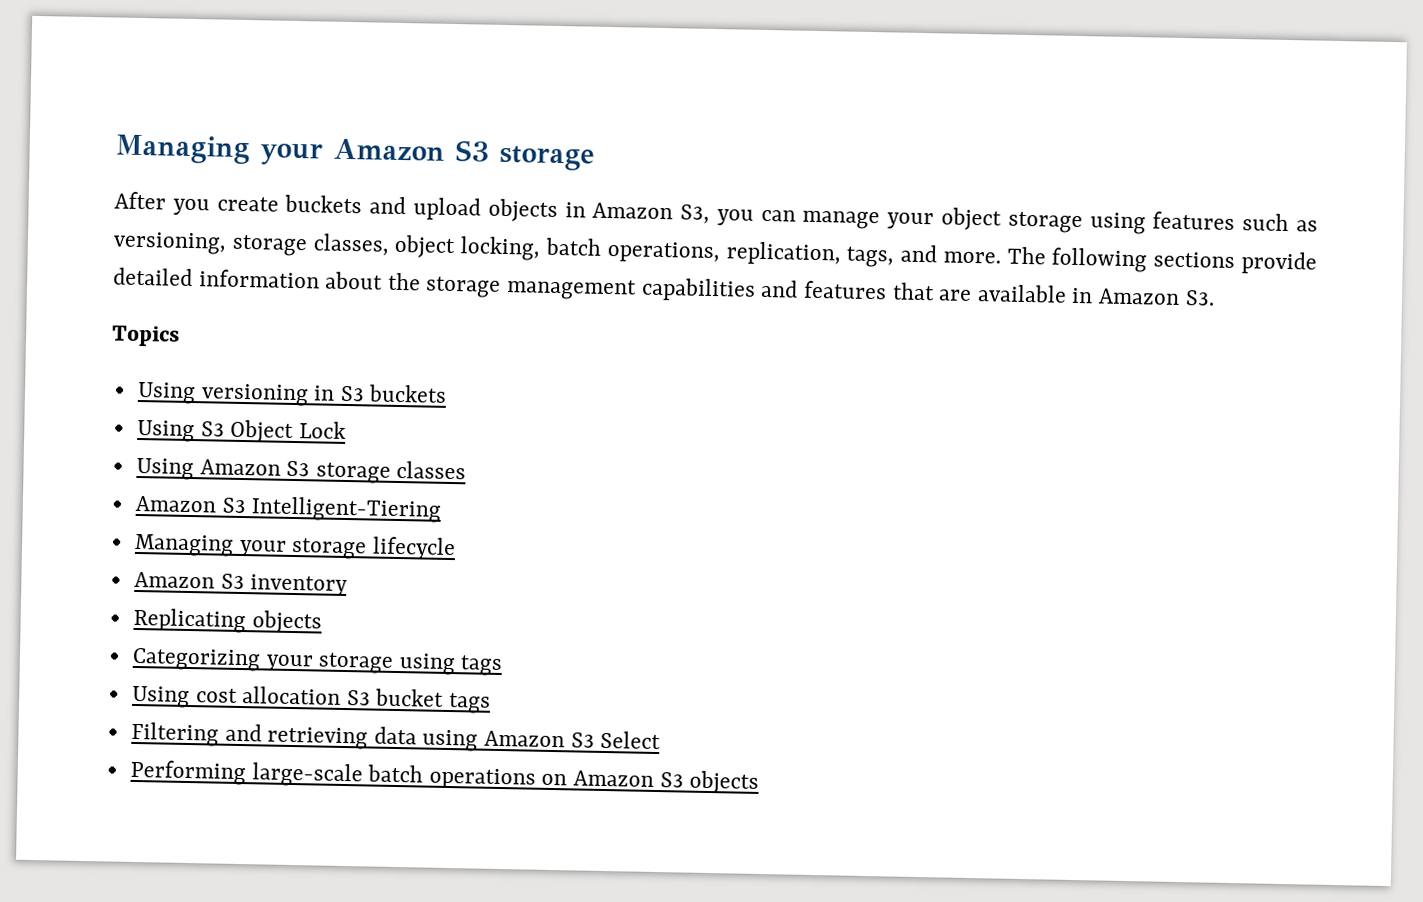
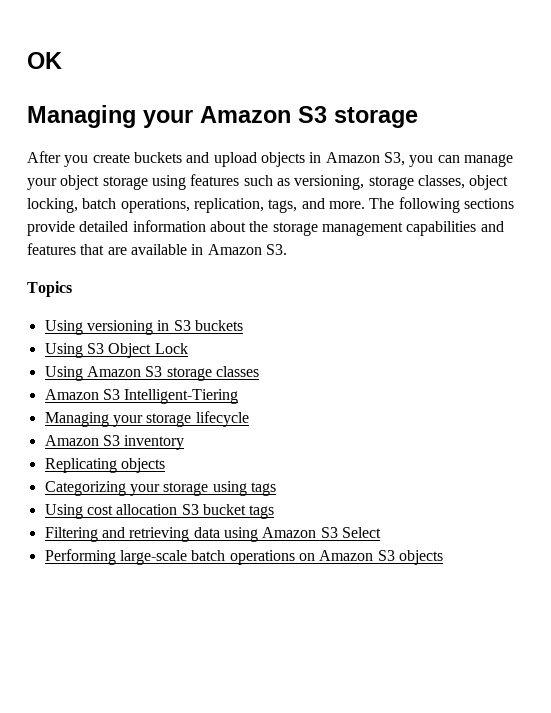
+ OK

